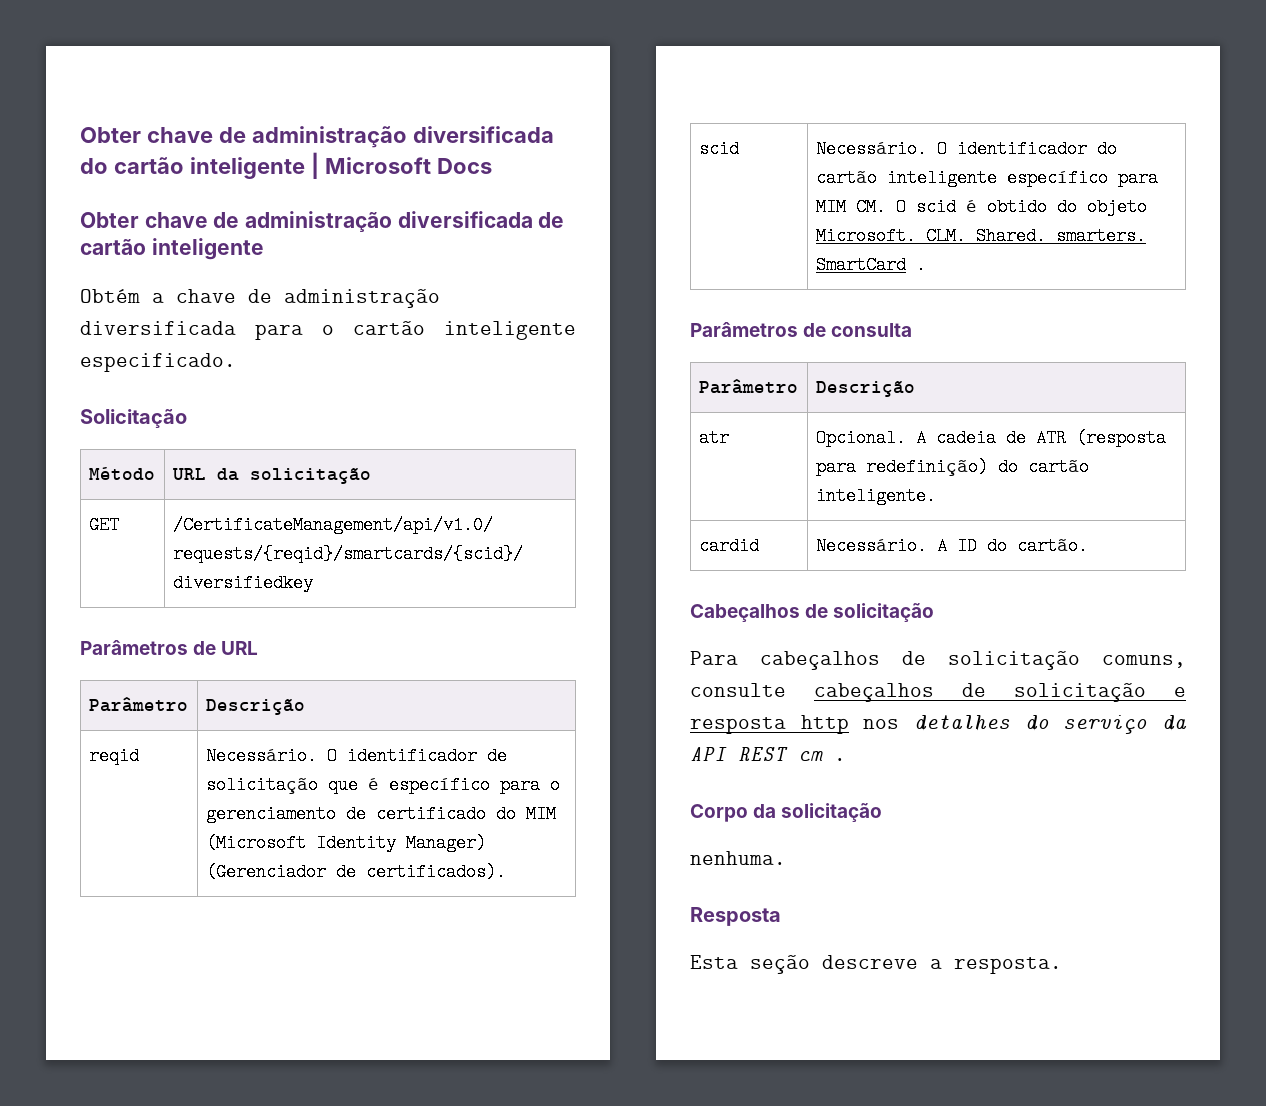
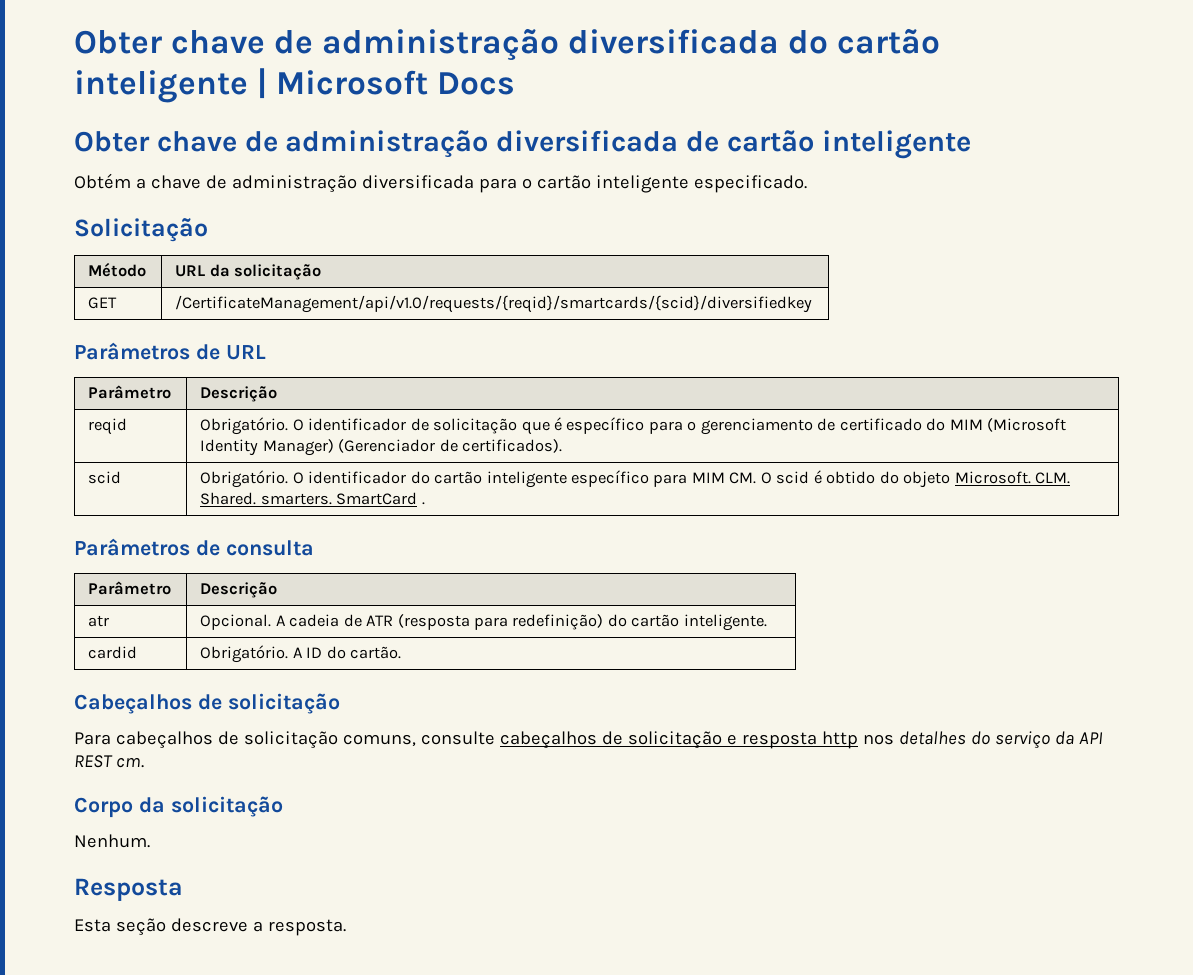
- reqid | Necessário. O identificador de solicitação que é específico para o gerenciamento de certificado do MIM (Microsoft Identity Manager) (Gerenciador de certificados).
+ reqid | Obrigatório. O identificador de solicitação que é específico para o gerenciamento de certificado do MIM (Microsoft Identity Manager) (Gerenciador de certificados).
- scid | Necessário. O identificador do cartão inteligente específico para MIM CM. O scid é obtido do objeto Microsoft. CLM. Shared. smarters. SmartCard .
+ scid | Obrigatório. O identificador do cartão inteligente específico para MIM CM. O scid é obtido do objeto Microsoft. CLM. Shared. smarters. SmartCard .
- cardid | Necessário. A ID do cartão.
+ cardid | Obrigatório. A ID do cartão.
- Para cabeçalhos de solicitação comuns, consulte cabeçalhos de solicitação e resposta http nos detalhes do serviço da API REST cm .
+ Para cabeçalhos de solicitação comuns, consulte cabeçalhos de solicitação e resposta http nos detalhes do serviço da API REST cm.
- nenhuma.
+ Nenhum.

